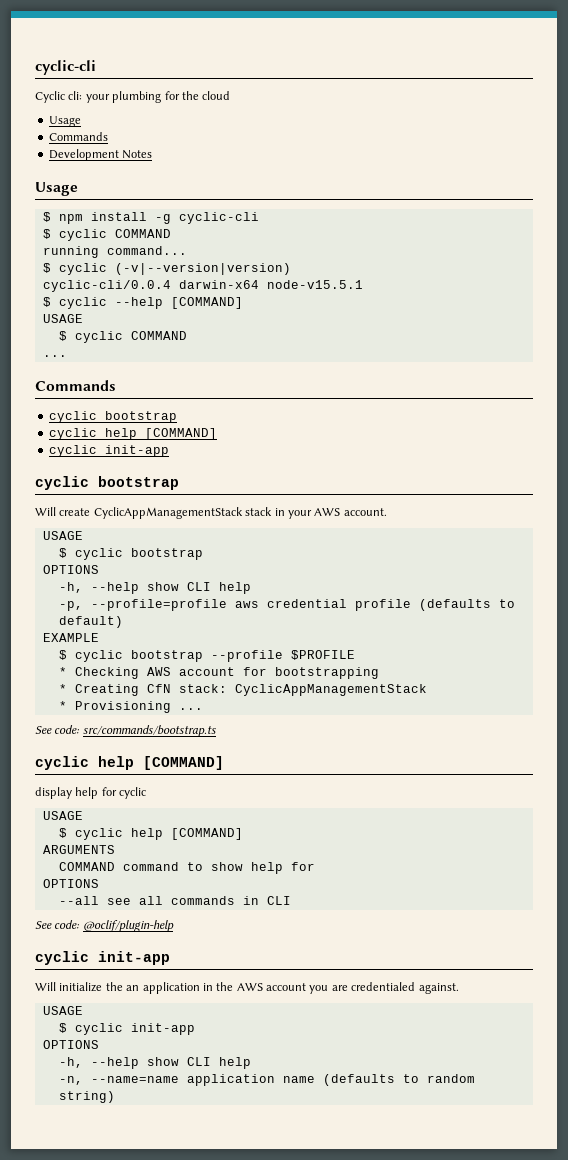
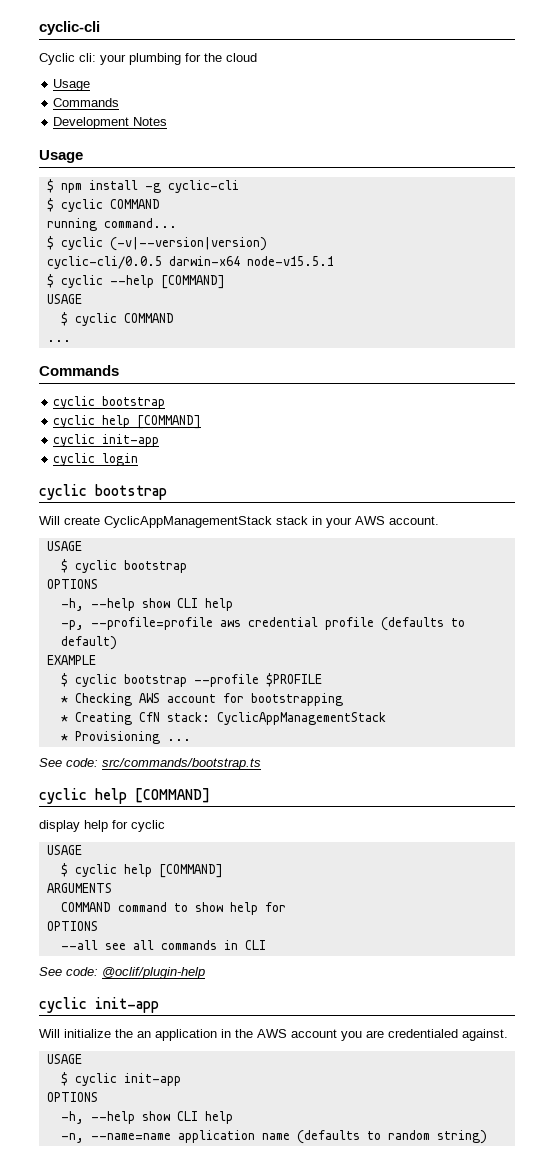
- cyclic-cli/0.0.4 darwin-x64 node-v15.5.1
+ cyclic-cli/0.0.5 darwin-x64 node-v15.5.1
+ cyclic login

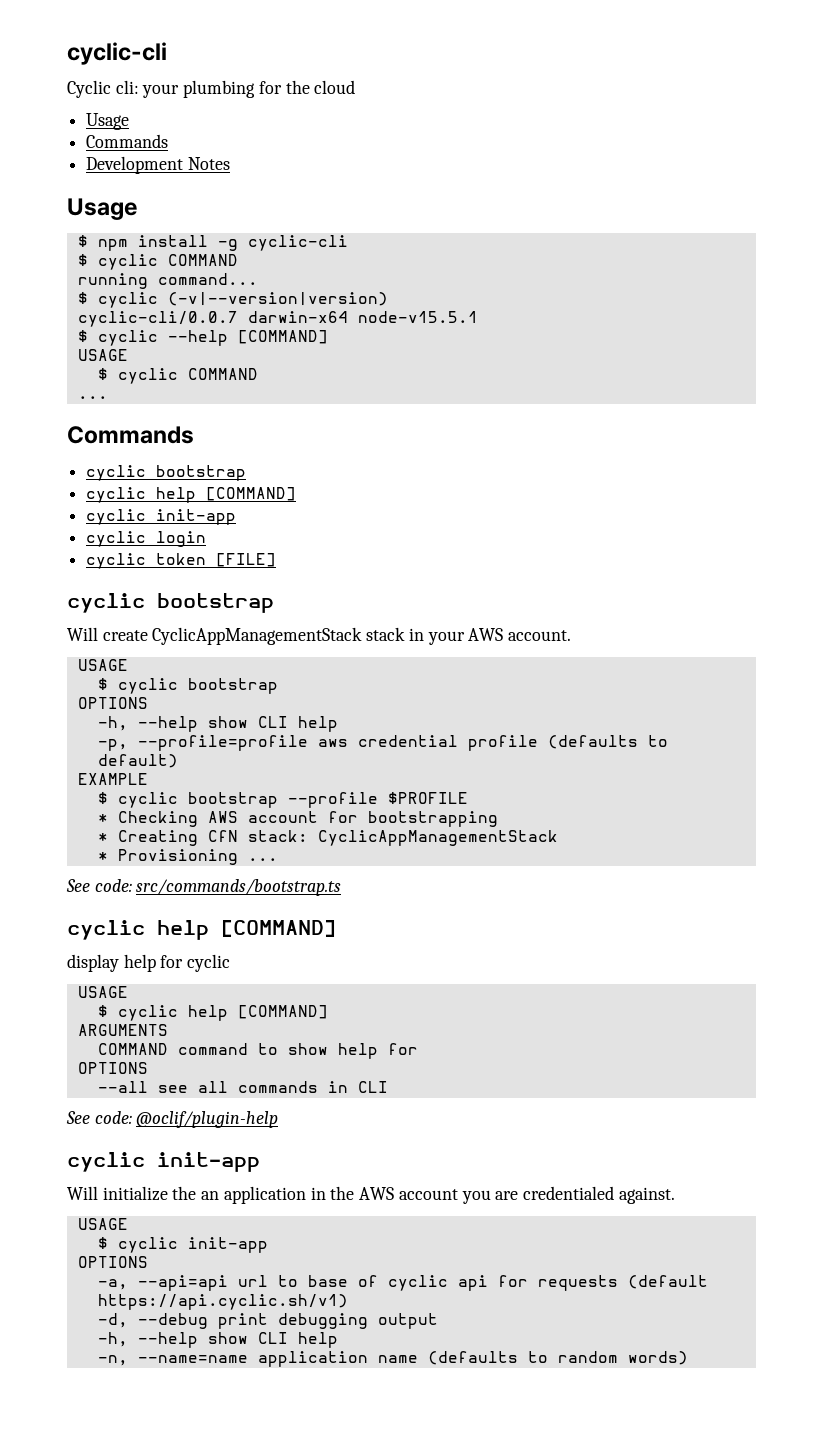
- cyclic-cli/0.0.5 darwin-x64 node-v15.5.1
+ cyclic-cli/0.0.7 darwin-x64 node-v15.5.1
+ cyclic token [FILE]
+ -a, --api=api url to base of cyclic api for requests (default https://api.cyclic.sh/v1)
+ -d, --debug print debugging output
- -n, --name=name application name (defaults to random string)
+ -n, --name=name application name (defaults to random words)

